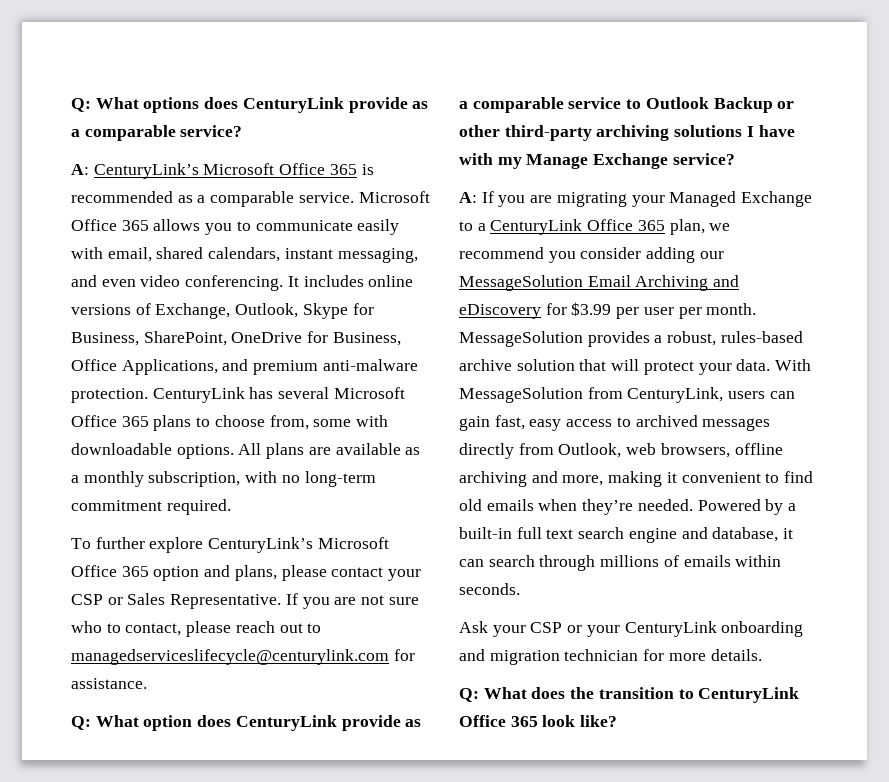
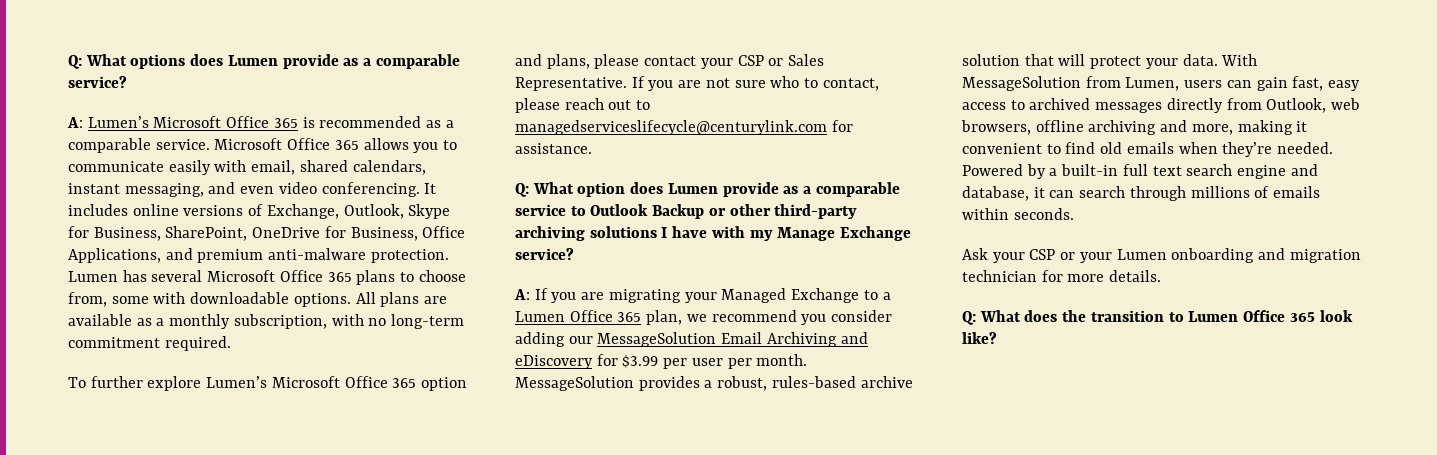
- Q: What options does CenturyLink provide as a comparable service?
+ Q: What options does Lumen provide as a comparable service?
- A: CenturyLink’s Microsoft Office 365 is recommended as a comparable service.
+ A: Lumen’s Microsoft Office 365 is recommended as a comparable service.
- CenturyLink has several Microsoft Office 365 plans to choose from, some with downloadable options.
+ Lumen has several Microsoft Office 365 plans to choose from, some with downloadable options.
- To further explore CenturyLink’s Microsoft Office 365 option and plans, please contact your CSP or Sales Representative.
+ To further explore Lumen’s Microsoft Office 365 option and plans, please contact your CSP or Sales Representative.
- Q: What option does CenturyLink provide as a comparable service to Outlook Backup or other third-party archiving solutions I have with my Manage Exchange service?
+ Q: What option does Lumen provide as a comparable service to Outlook Backup or other third-party archiving solutions I have with my Manage Exchange service?
- A: If you are migrating your Managed Exchange to a CenturyLink Office 365 plan, we recommend you consider adding our MessageSolution Email Archiving and eDiscovery for $3.99 per user per month.
+ A: If you are migrating your Managed Exchange to a Lumen Office 365 plan, we recommend you consider adding our MessageSolution Email Archiving and eDiscovery for $3.99 per user per month.
- With MessageSolution from CenturyLink, users can gain fast, easy access to archived messages directly from Outlook, web browsers, offline archiving and more, making it convenient to find old emails when they’re needed.
+ With MessageSolution from Lumen, users can gain fast, easy access to archived messages directly from Outlook, web browsers, offline archiving and more, making it convenient to find old emails when they’re needed.
- Ask your CSP or your CenturyLink onboarding and migration technician for more details.
+ Ask your CSP or your Lumen onboarding and migration technician for more details.
- Q: What does the transition to CenturyLink Office 365 look like?
+ Q: What does the transition to Lumen Office 365 look like?

